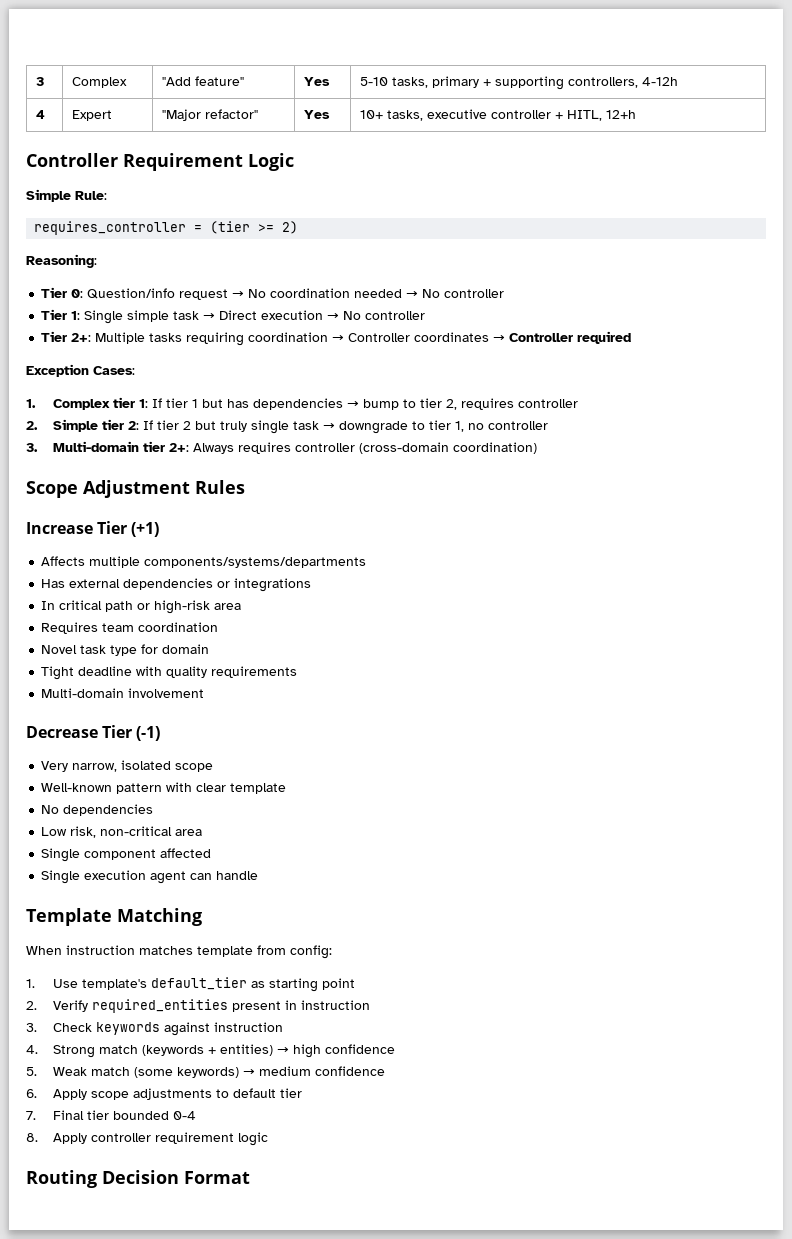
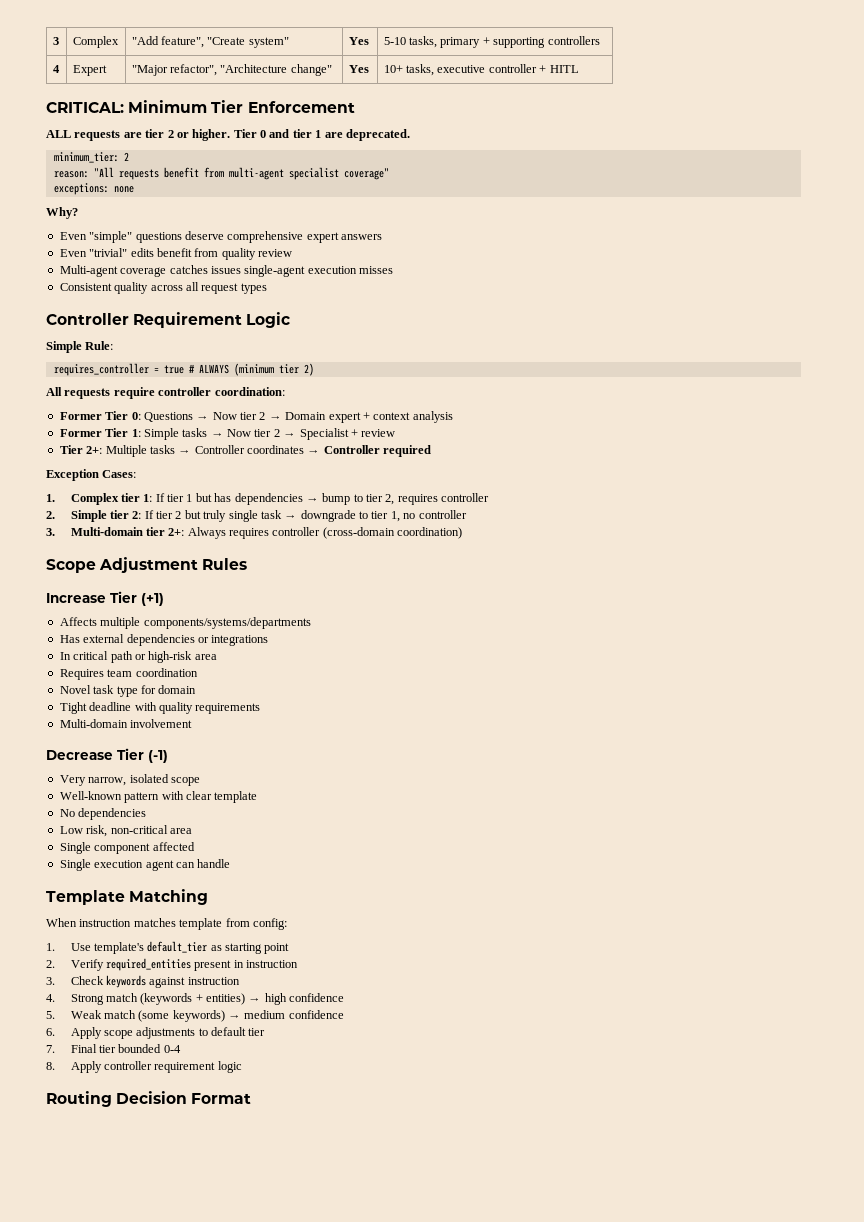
- 3 | Complex | "Add feature" | Yes | 5-10 tasks, primary + supporting controllers, 4-12h
+ 3 | Complex | "Add feature", "Create system" | Yes | 5-10 tasks, primary + supporting controllers
- 4 | Expert | "Major refactor" | Yes | 10+ tasks, executive controller + HITL, 12+h
+ 4 | Expert | "Major refactor", "Architecture change" | Yes | 10+ tasks, executive controller + HITL
+ CRITICAL: Minimum Tier Enforcement
+ ALL requests are tier 2 or higher. Tier 0 and tier 1 are deprecated.
+ minimum_tier: 2
+ reason: "All requests benefit from multi-agent specialist coverage"
+ exceptions: none
+ Why?
+ Even "simple" questions deserve comprehensive expert answers
+ Even "trivial" edits benefit from quality review
+ Multi-agent coverage catches issues single-agent execution misses
+ Consistent quality across all request types
- requires_controller = (tier >= 2)
- Reasoning:
- Tier 0: Question/info request → No coordination needed → No controller
- Tier 1: Single simple task → Direct execution → No controller
+ requires_controller = true # ALWAYS (minimum tier 2)
+ All requests require controller coordination:
+ Former Tier 0: Questions → Now tier 2 → Domain expert + context analysis
+ Former Tier 1: Simple tasks → Now tier 2 → Specialist + review
- Tier 2+: Multiple tasks requiring coordination → Controller coordinates → Controller required
+ Tier 2+: Multiple tasks → Controller coordinates → Controller required

